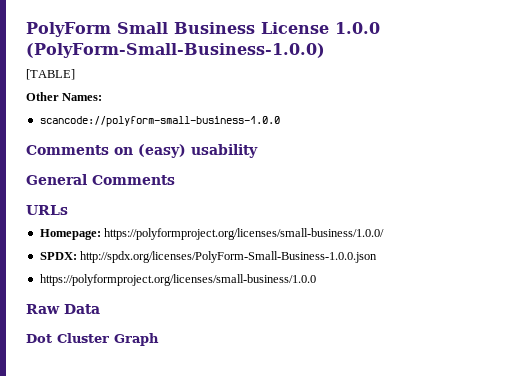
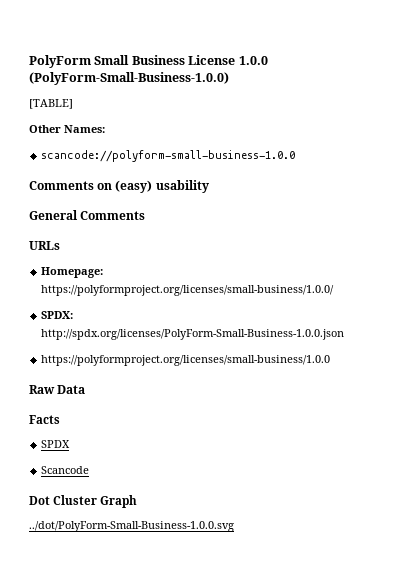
+ Facts
+ SPDX
+ Scancode
+ ../dot/PolyForm-Small-Business-1.0.0.svg

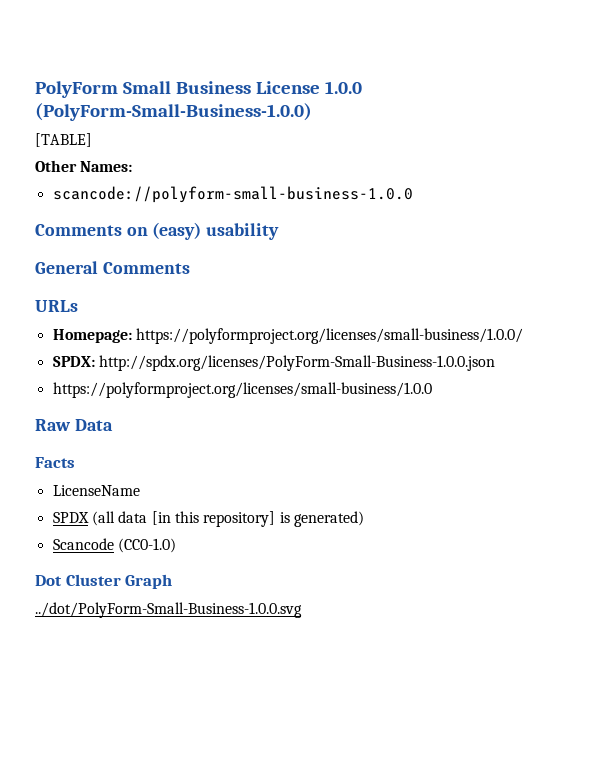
+ LicenseName
- SPDX
+ SPDX (all data [in this repository] is generated)
- Scancode
+ Scancode (CC0-1.0)

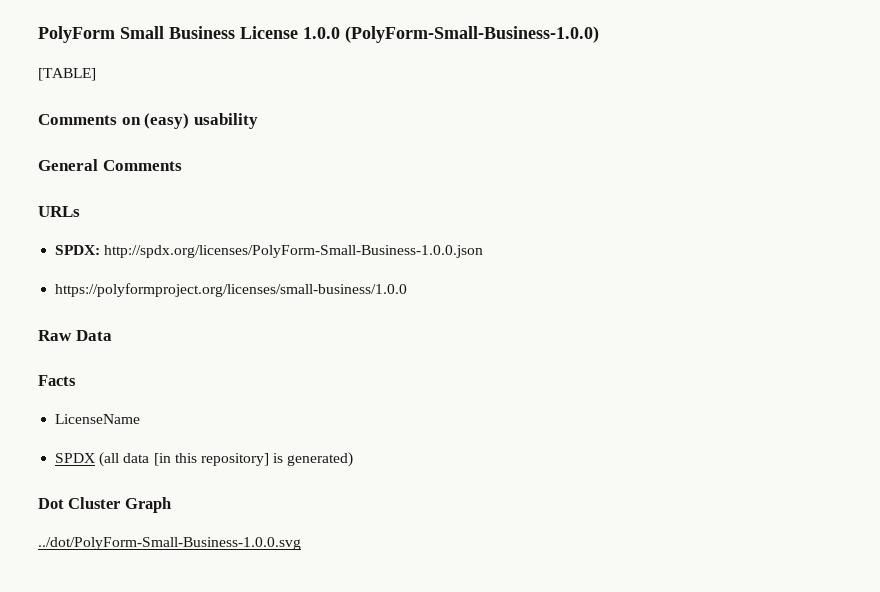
- Other Names:
- scancode://polyform-small-business-1.0.0
- Homepage: https://polyformproject.org/licenses/small-business/1.0.0/
- Scancode (CC0-1.0)

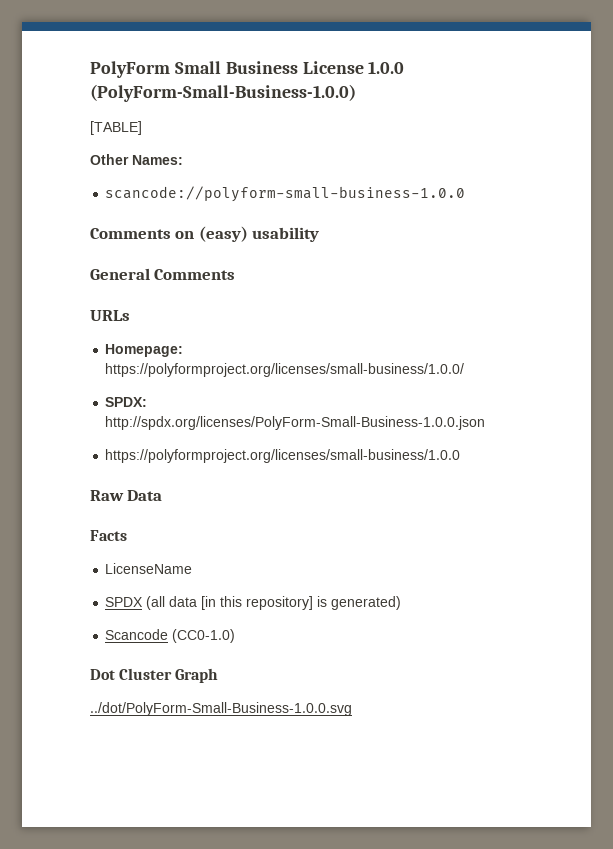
+ Other Names:
+ scancode://polyform-small-business-1.0.0
+ Homepage: https://polyformproject.org/licenses/small-business/1.0.0/
+ Scancode (CC0-1.0)

